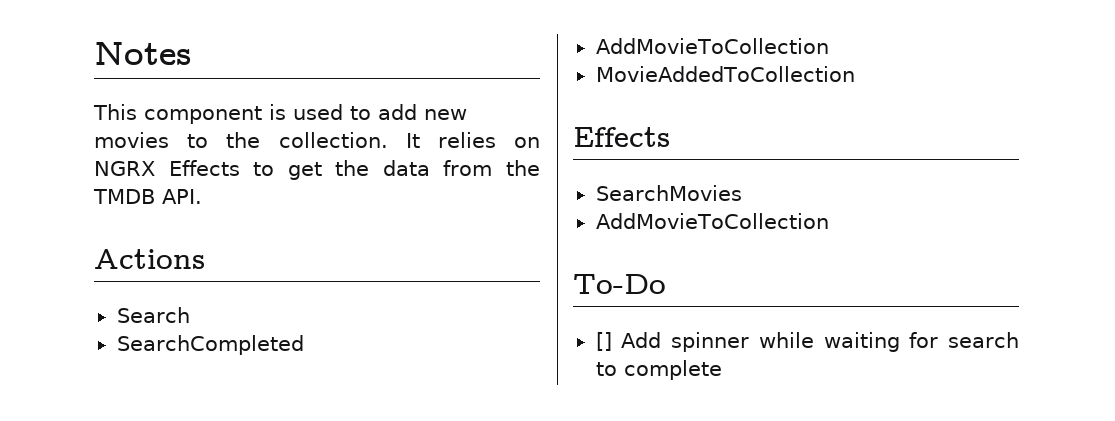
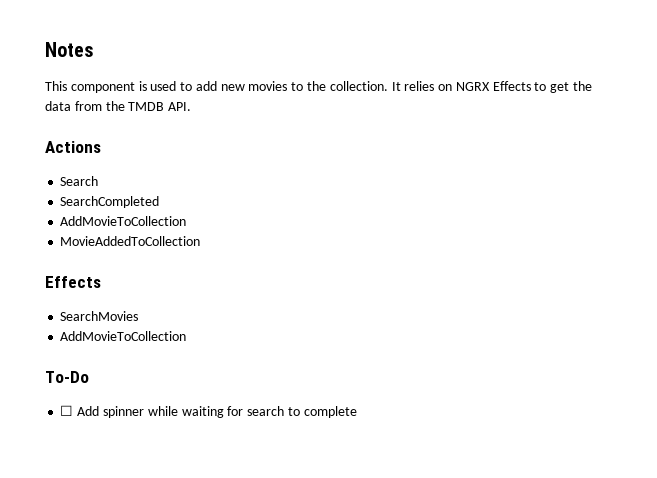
- [] Add spinner while waiting for search to complete
+ ☐ Add spinner while waiting for search to complete

